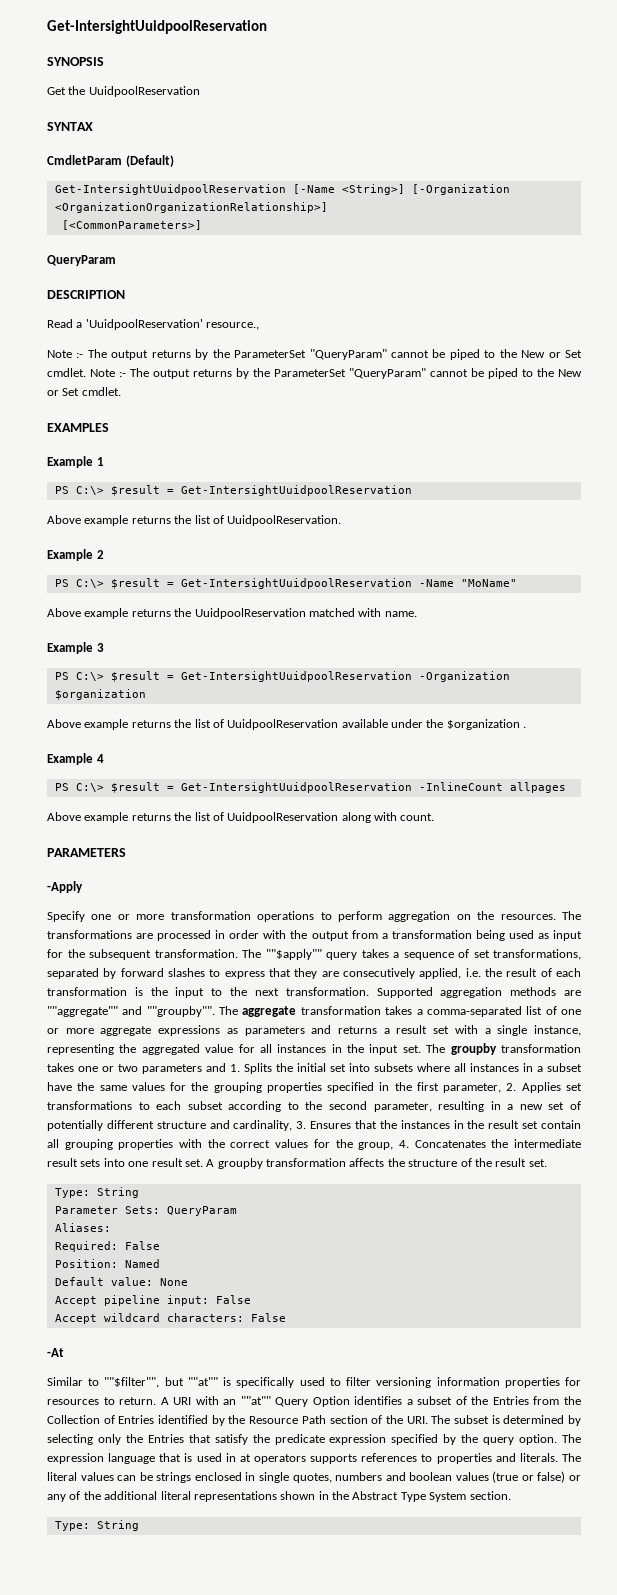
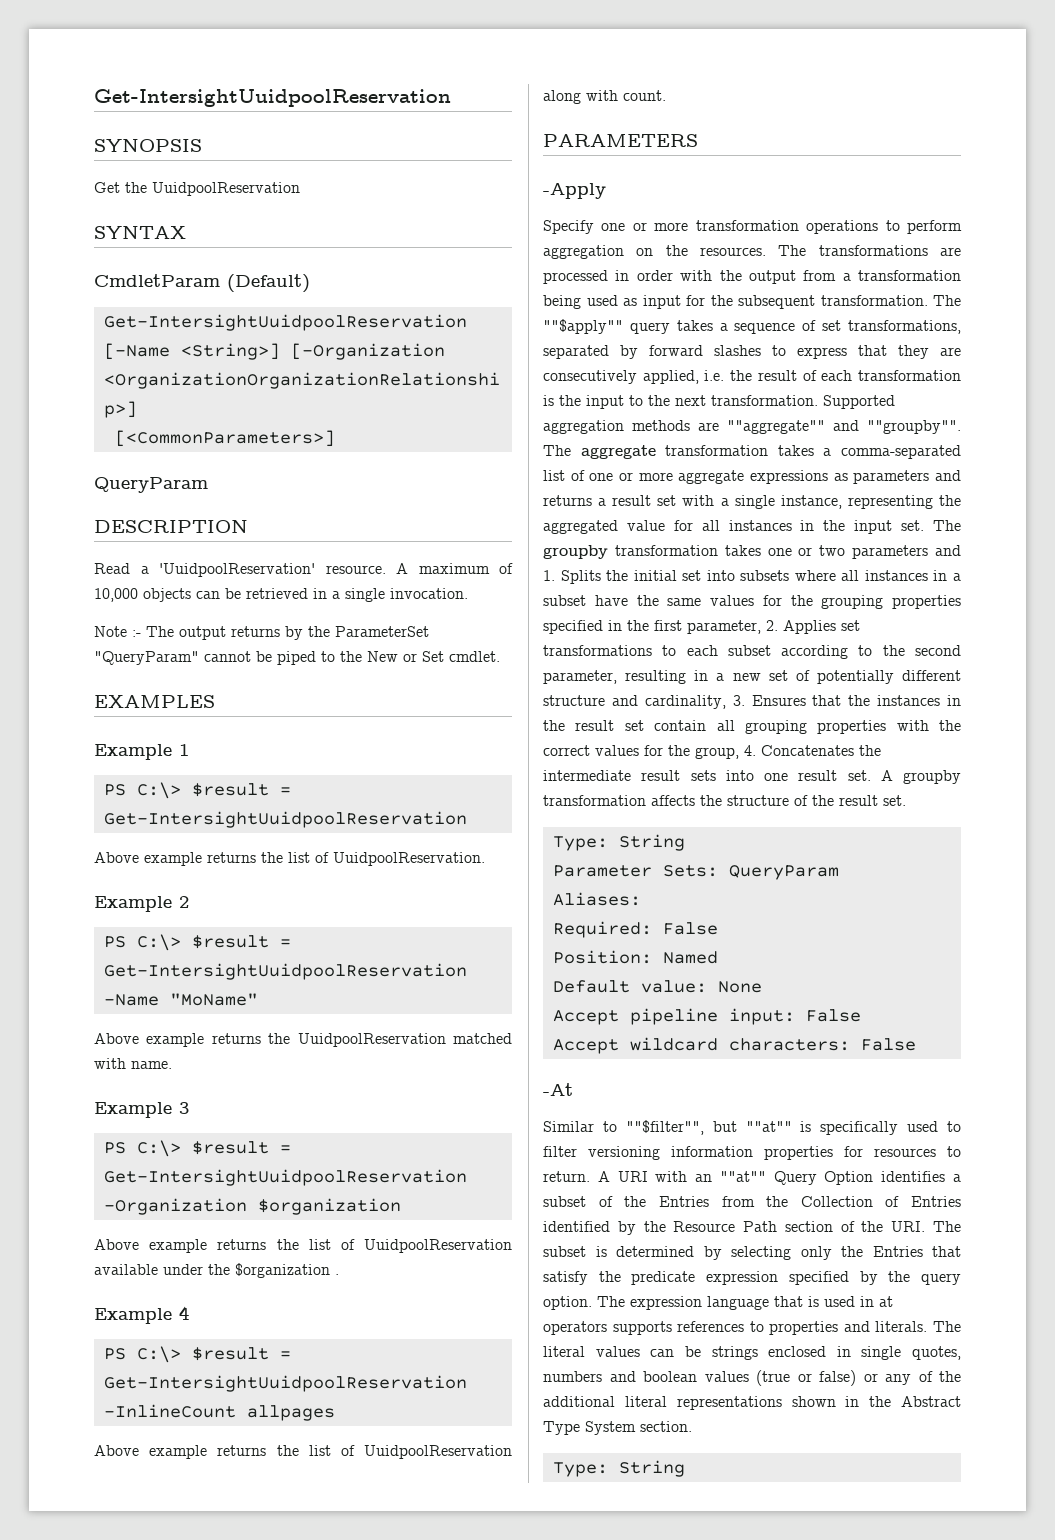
- Read a 'UuidpoolReservation' resource.,
+ Read a 'UuidpoolReservation' resource. A maximum of 10,000 objects can be retrieved in a single invocation.
- Note :- The output returns by the ParameterSet "QueryParam" cannot be piped to the New or Set cmdlet. Note :- The output returns by the ParameterSet "QueryParam" cannot be piped to the New or Set cmdlet.
+ Note :- The output returns by the ParameterSet "QueryParam" cannot be piped to the New or Set cmdlet.

